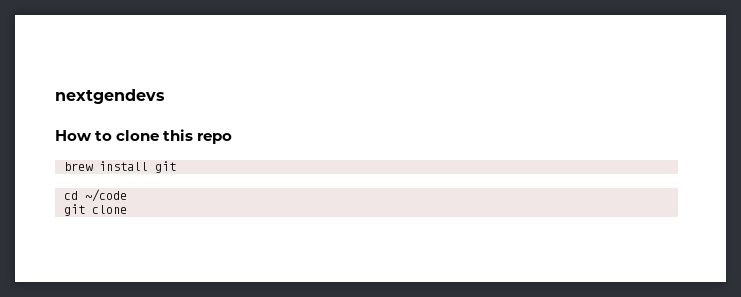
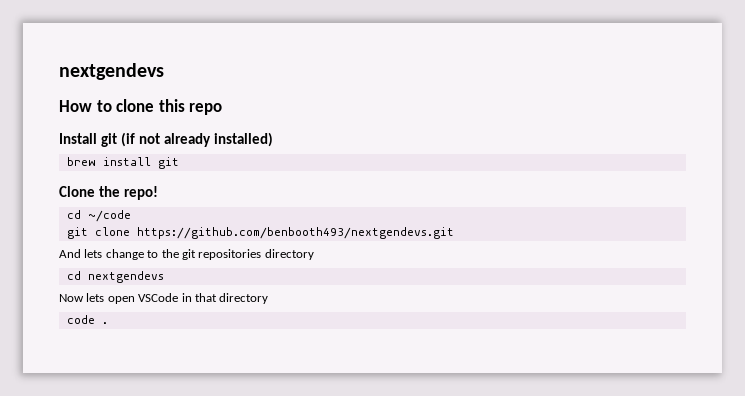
+ Install git (if not already installed)
+ Clone the repo!
- git clone
+ git clone https://github.com/benbooth493/nextgendevs.git
+ And lets change to the git repositories directory
+ cd nextgendevs
+ Now lets open VSCode in that directory
+ code .

